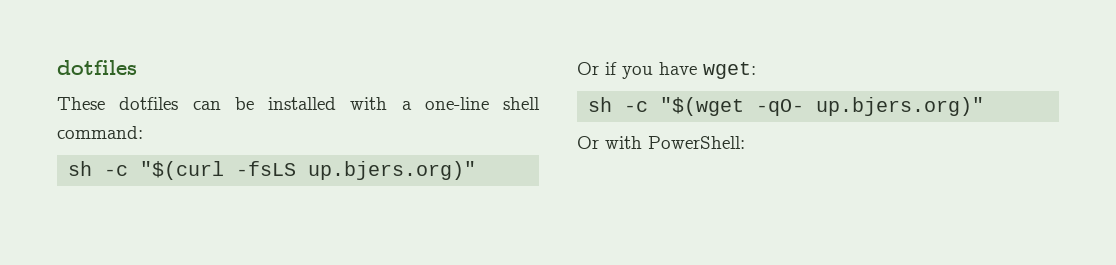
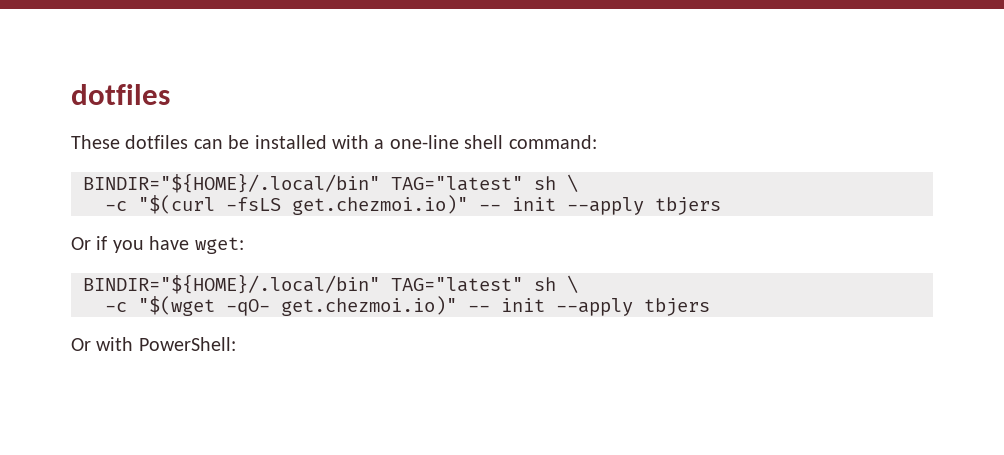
  These dotfiles can be installed with a one-line shell command:
- sh -c "$(curl -fsLS up.bjers.org)"
+ BINDIR="${HOME}/.local/bin" TAG="latest" sh \
+ -c "$(curl -fsLS get.chezmoi.io)" -- init --apply tbjers
  Or if you have wget:
- sh -c "$(wget -qO- up.bjers.org)"
+ BINDIR="${HOME}/.local/bin" TAG="latest" sh \
+ -c "$(wget -qO- get.chezmoi.io)" -- init --apply tbjers

